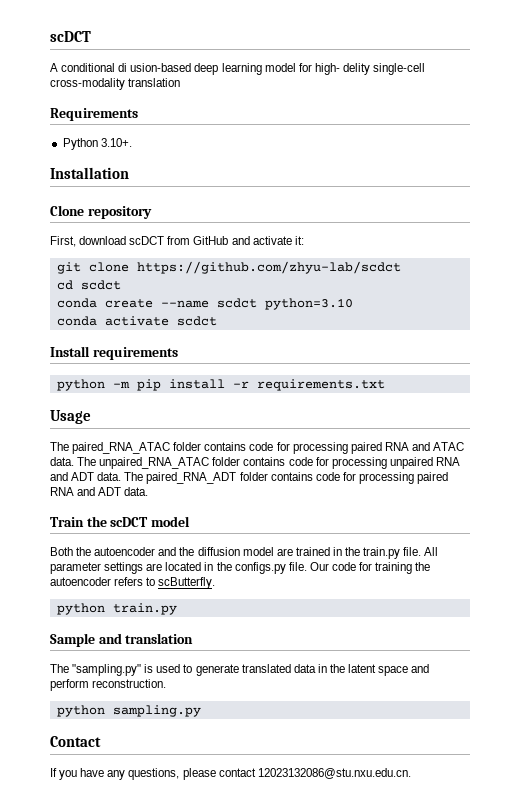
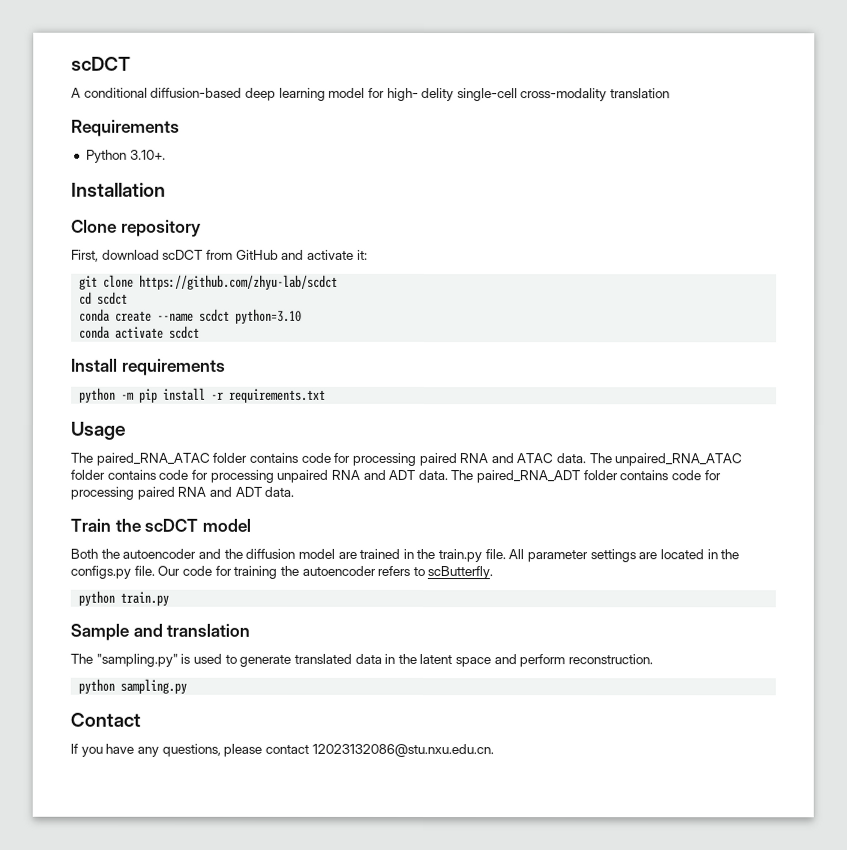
- A conditional di usion-based deep learning model for high- delity single-cell cross-modality translation
+ A conditional diffusion-based deep learning model for high- delity single-cell cross-modality translation

